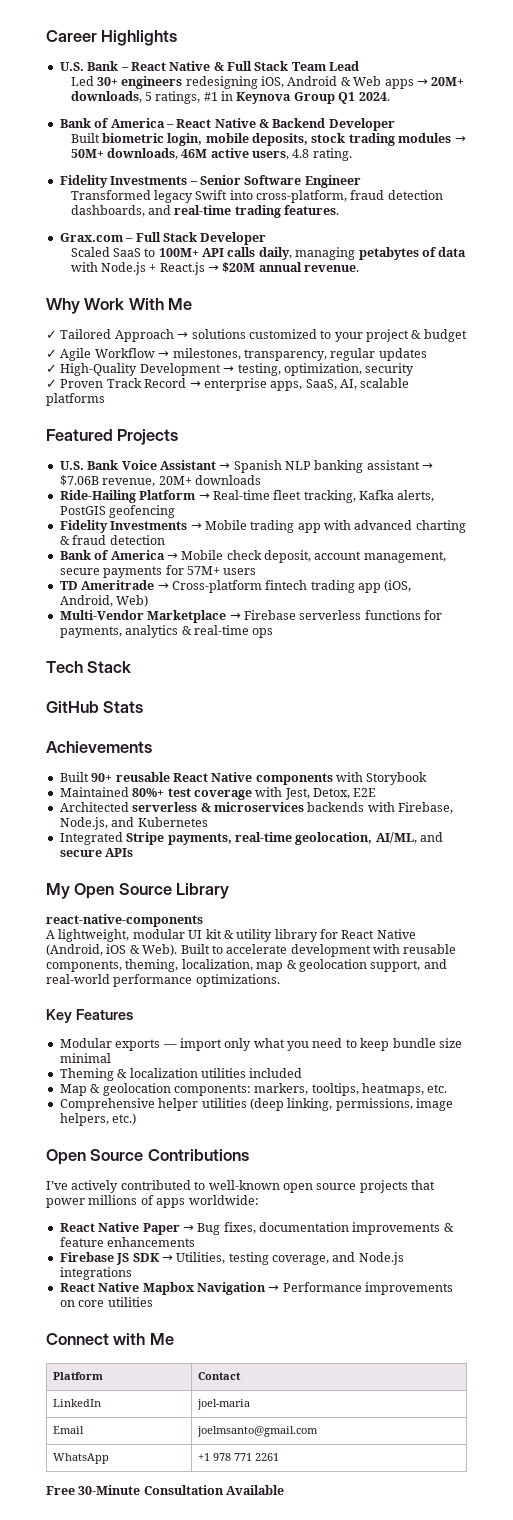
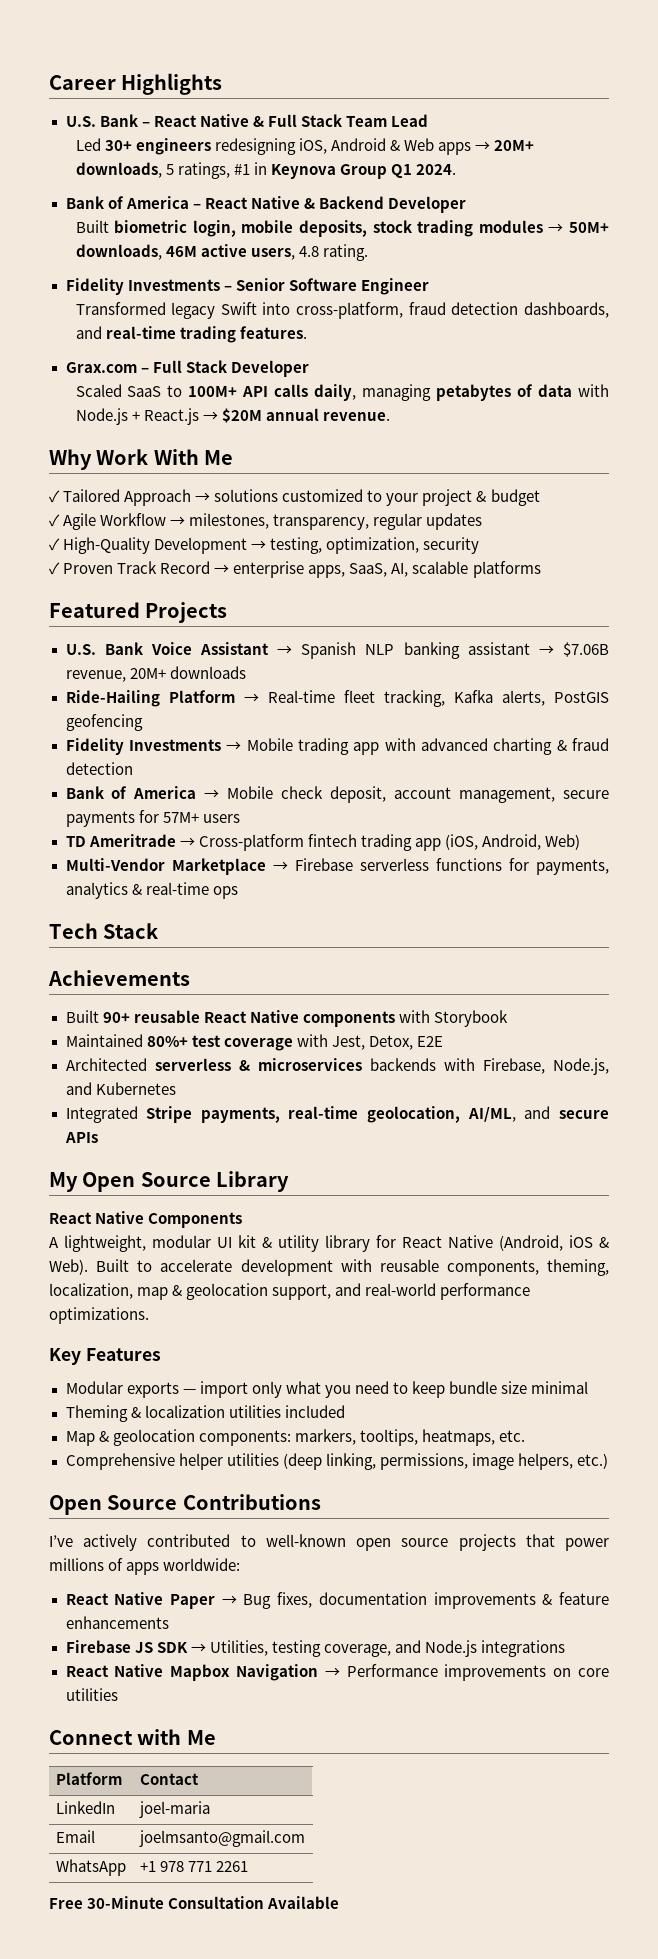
- GitHub Stats
- react-native-components
+ React Native Components

